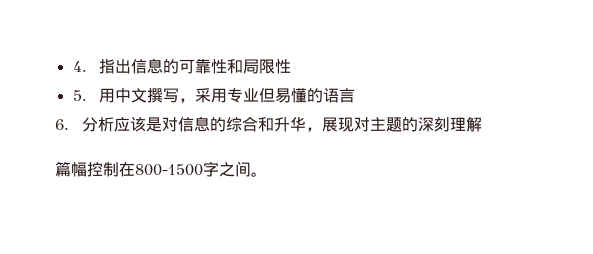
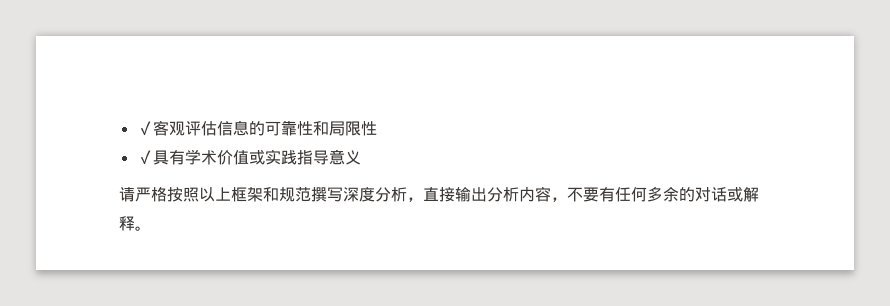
- 4.指出信息的可靠性和局限性
+ ✓客观评估信息的可靠性和局限性
- 5.用中文撰写，采用专业但易懂的语言
- 6.分析应该是对信息的综合和升华，展现对主题的深刻理解
- 篇幅控制在800-1500字之间。
+ ✓具有学术价值或实践指导意义
+ 请严格按照以上框架和规范撰写深度分析，直接输出分析内容，不要有任何多余的对话或解释。

